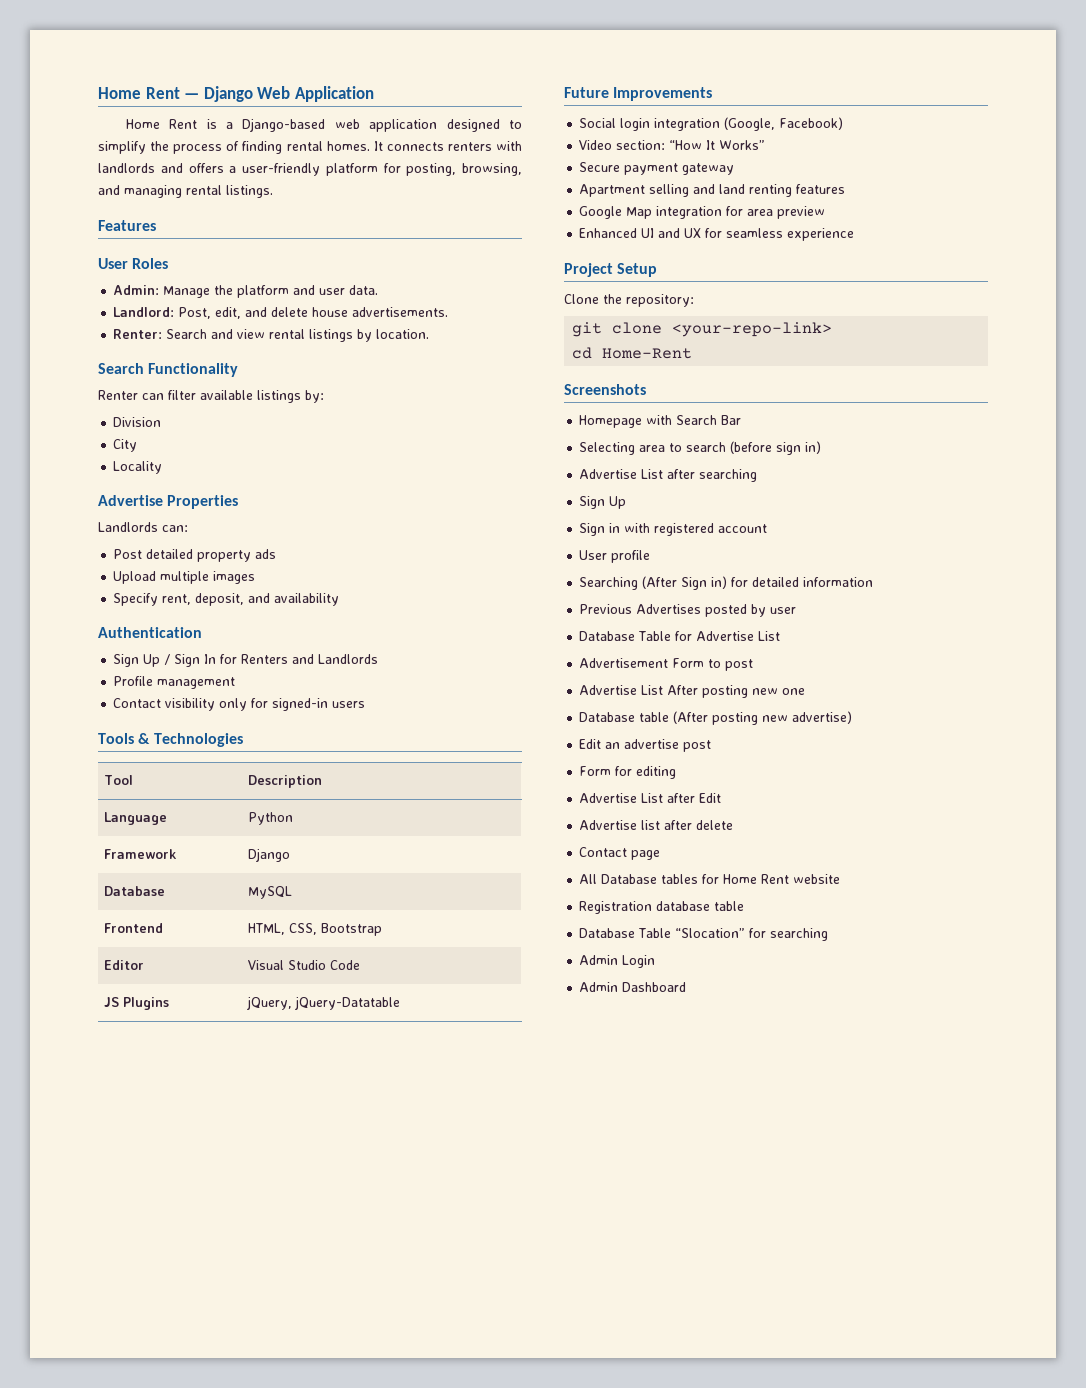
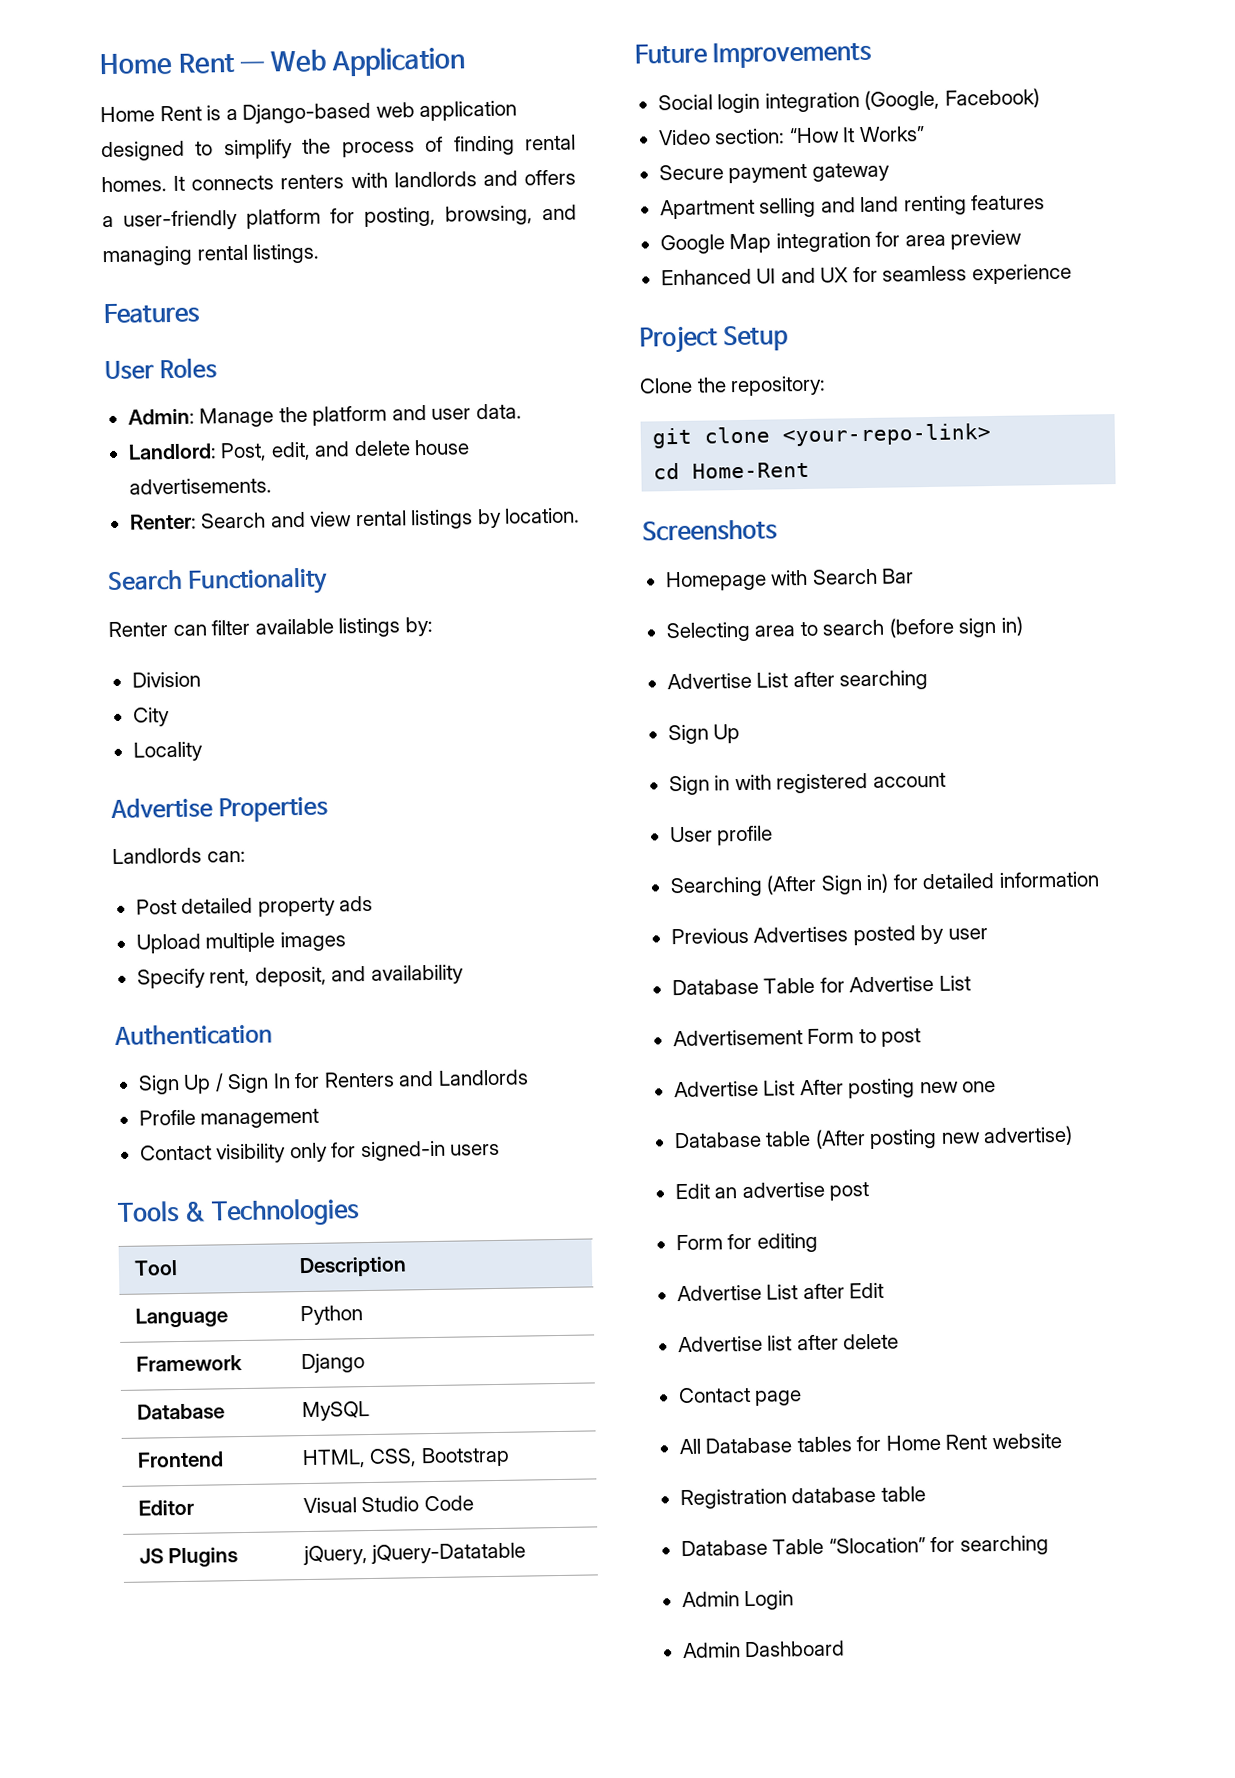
- Home Rent — Django Web Application
+ Home Rent — Web Application

